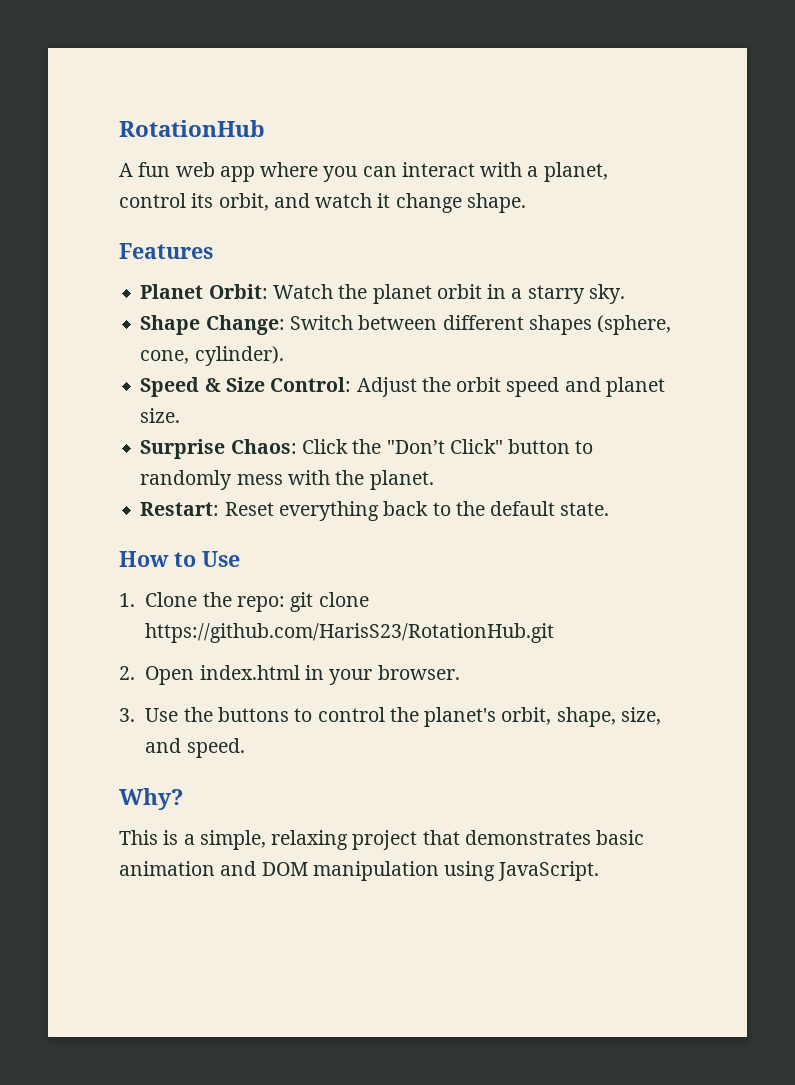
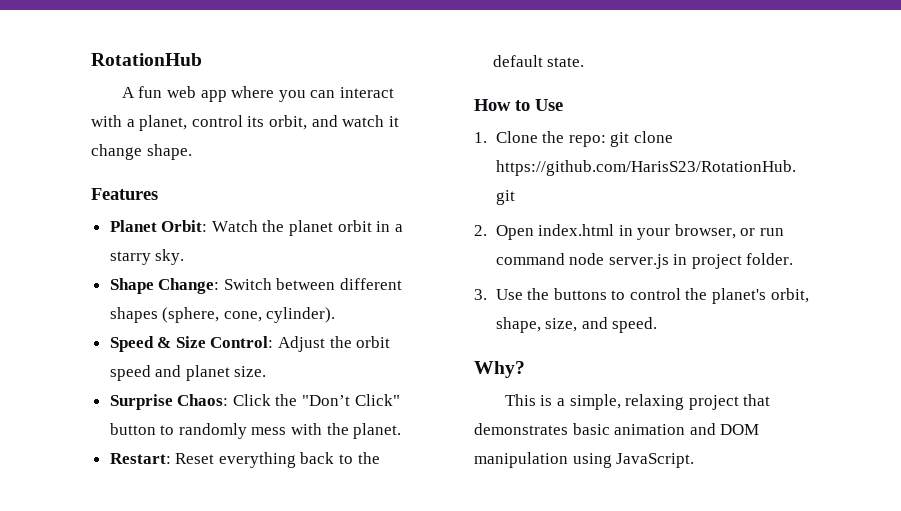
- 2. Open index.html in your browser.
+ 2. Open index.html in your browser, or run command node server.js in project folder.

